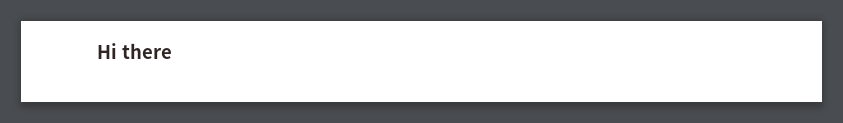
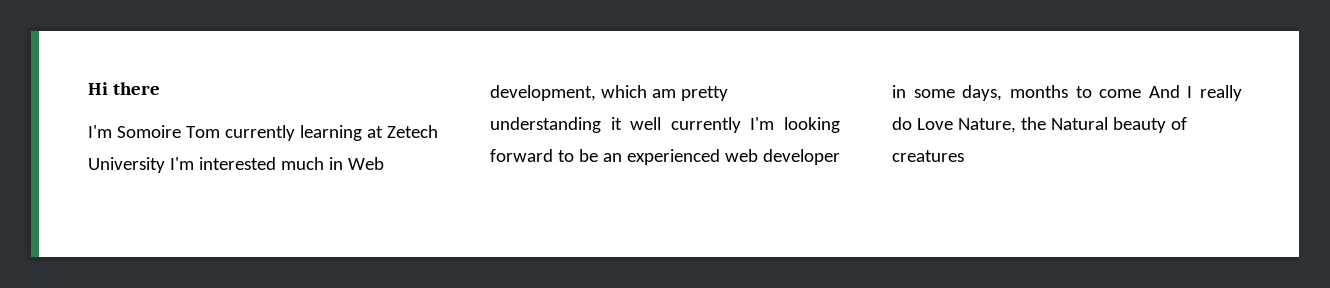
+ I'm Somoire Tom currently learning at Zetech University I'm interested much in Web development, which am pretty understanding it well currently I'm looking forward to be an experienced web developer in some days, months to come And I really do Love Nature, the Natural beauty of creatures

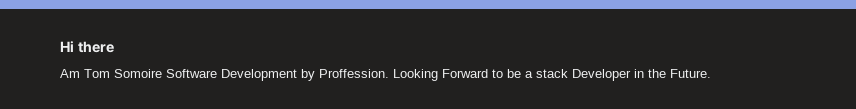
- I'm Somoire Tom currently learning at Zetech University I'm interested much in Web development, which am pretty understanding it well currently I'm looking forward to be an experienced web developer in some days, months to come And I really do Love Nature, the Natural beauty of creatures
+ Am Tom Somoire Software Development by Proffession. Looking Forward to be a stack Developer in the Future.

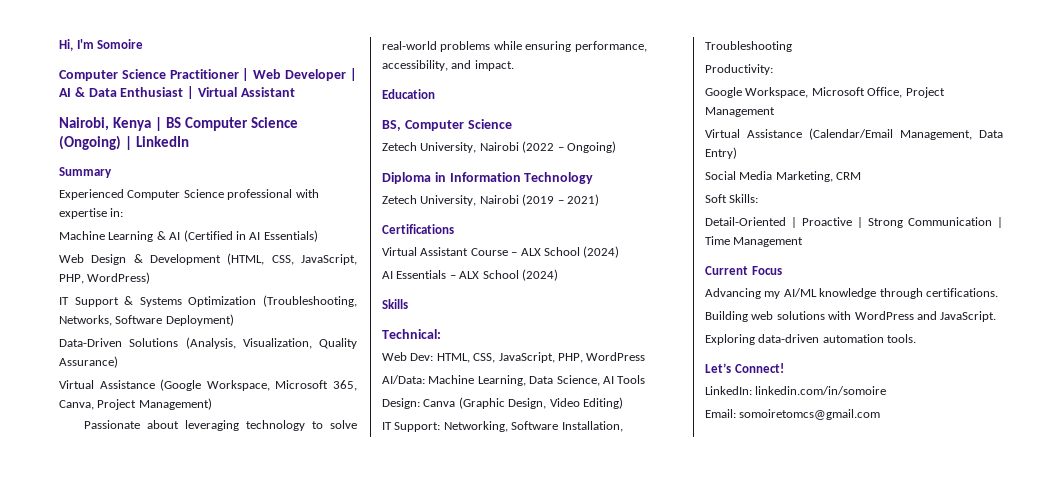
- Hi there
- Am Tom Somoire Software Development by Proffession. Looking Forward to be a stack Developer in the Future.
+ Hi, I'm Somoire
+ Computer Science Practitioner | Web Developer | AI & Data Enthusiast | Virtual Assistant
+ Nairobi, Kenya | BS Computer Science (Ongoing) | LinkedIn
+ Summary
+ Experienced Computer Science professional with expertise in:
+ Machine Learning & AI (Certified in AI Essentials)
+ Web Design & Development (HTML, CSS, JavaScript, PHP, WordPress)
+ IT Support & Systems Optimization (Troubleshooting, Networks, Software Deployment)
+ Data-Driven Solutions (Analysis, Visualization, Quality Assurance)
+ Virtual Assistance (Google Workspace, Microsoft 365, Canva, Project Management)
+ Passionate about leveraging technology to solve real-world problems while ensuring performance, accessibility, and impact.
+ Education
+ BS, Computer Science
+ Zetech University, Nairobi (2022 – Ongoing)
+ Diploma in Information Technology
+ Zetech University, Nairobi (2019 – 2021)
+ Certifications
+ Virtual Assistant Course – ALX School (2024)
+ AI Essentials – ALX School (2024)
+ Skills
+ Technical:
+ Web Dev: HTML, CSS, JavaScript, PHP, WordPress
+ AI/Data: Machine Learning, Data Science, AI Tools
+ Design: Canva (Graphic Design, Video Editing)
+ IT Support: Networking, Software Installation, Troubleshooting
+ Productivity:
+ Google Workspace, Microsoft Office, Project Management
+ Virtual Assistance (Calendar/Email Management, Data Entry)
+ Social Media Marketing, CRM
+ Soft Skills:
+ Detail-Oriented | Proactive | Strong Communication | Time Management
+ Current Focus
+ Advancing my AI/ML knowledge through certifications.
+ Building web solutions with WordPress and JavaScript.
+ Exploring data-driven automation tools.
+ Let’s Connect!
+ LinkedIn: linkedin.com/in/somoire
+ Email: somoiretomcs@gmail.com

